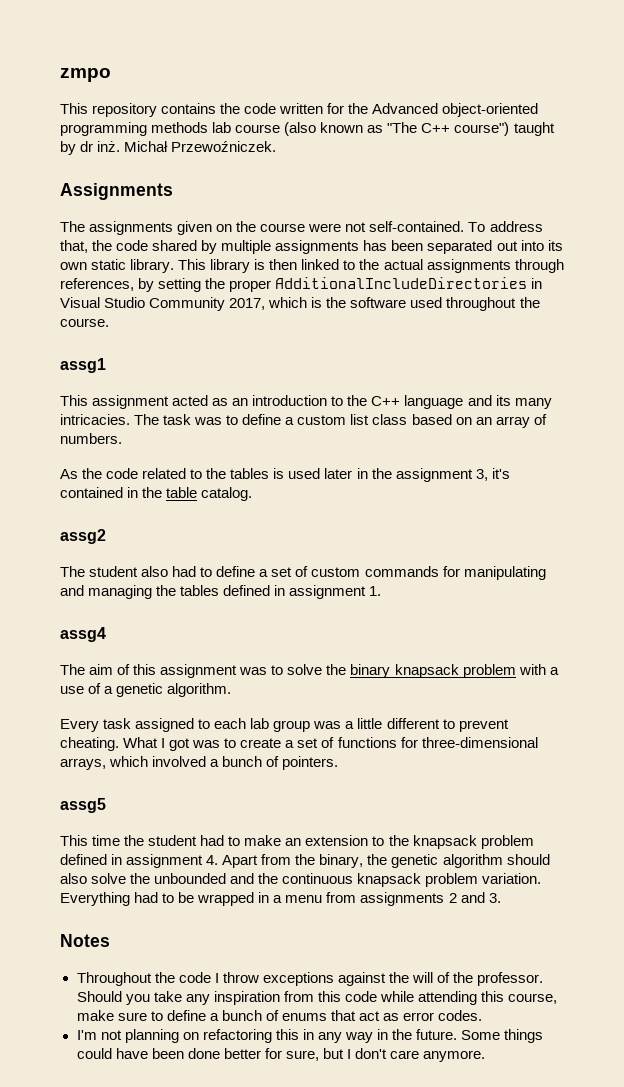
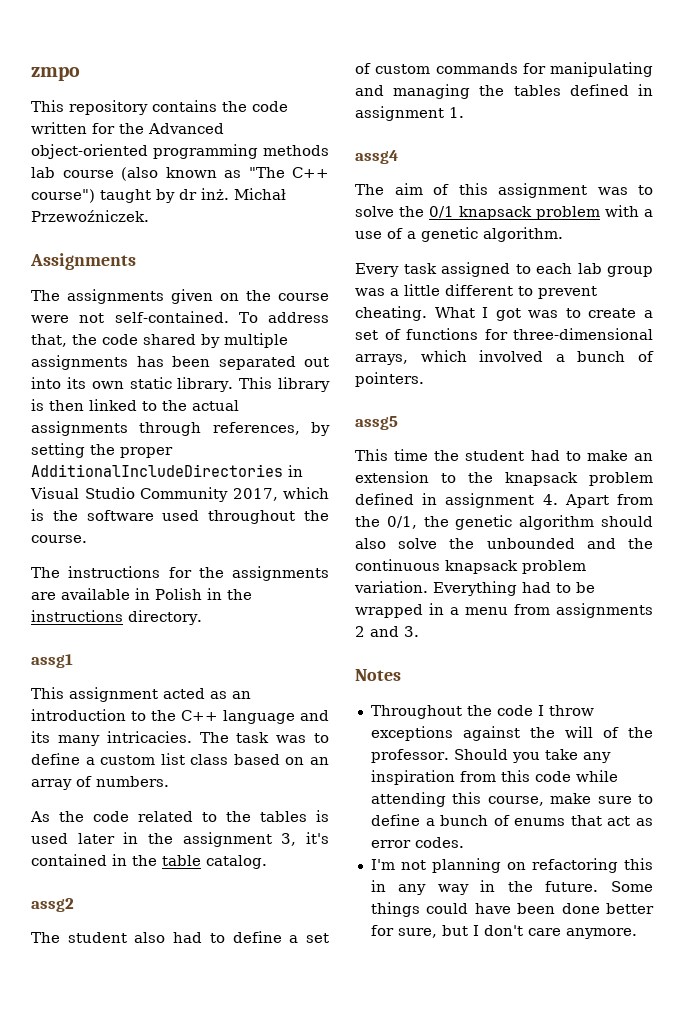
+ The instructions for the assignments are available in Polish in the instructions directory.
- The aim of this assignment was to solve the binary knapsack problem with a use of a genetic algorithm.
+ The aim of this assignment was to solve the 0/1 knapsack problem with a use of a genetic algorithm.
- This time the student had to make an extension to the knapsack problem defined in assignment 4. Apart from the binary, the genetic algorithm should also solve the unbounded and the continuous knapsack problem variation.
+ This time the student had to make an extension to the knapsack problem defined in assignment 4. Apart from the 0/1, the genetic algorithm should also solve the unbounded and the continuous knapsack problem variation.

